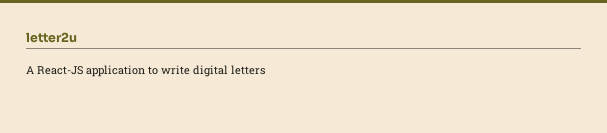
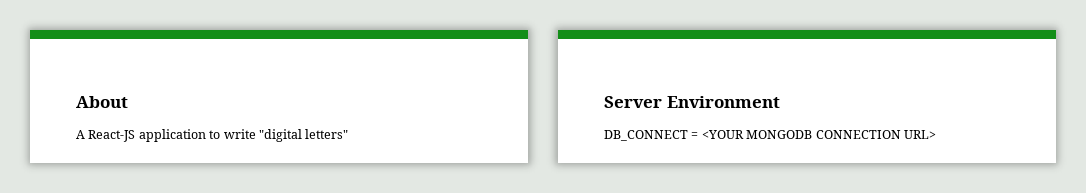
- letter2u
+ About
- A React-JS application to write digital letters
+ A React-JS application to write "digital letters"
+ Server Environment
+ DB_CONNECT = <YOUR MONGODB CONNECTION URL>

